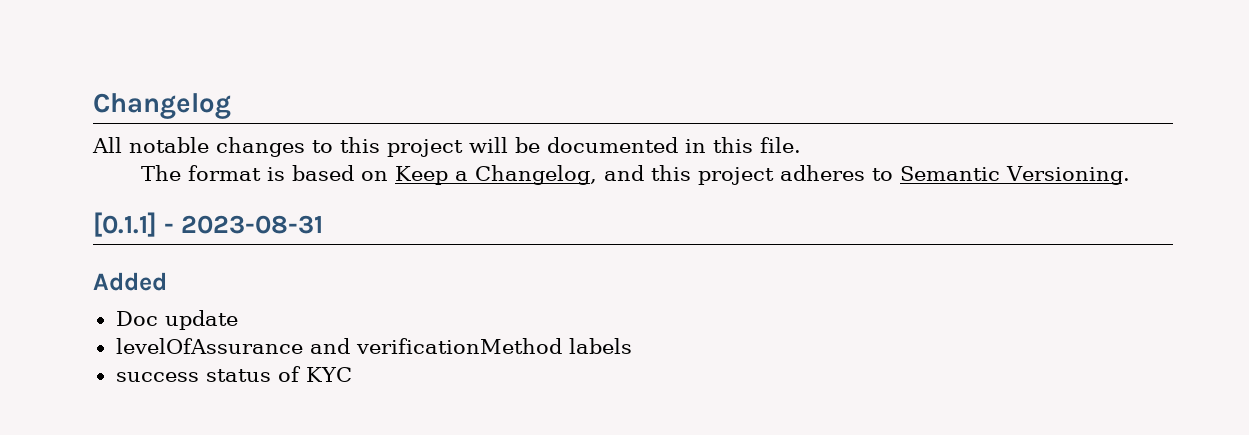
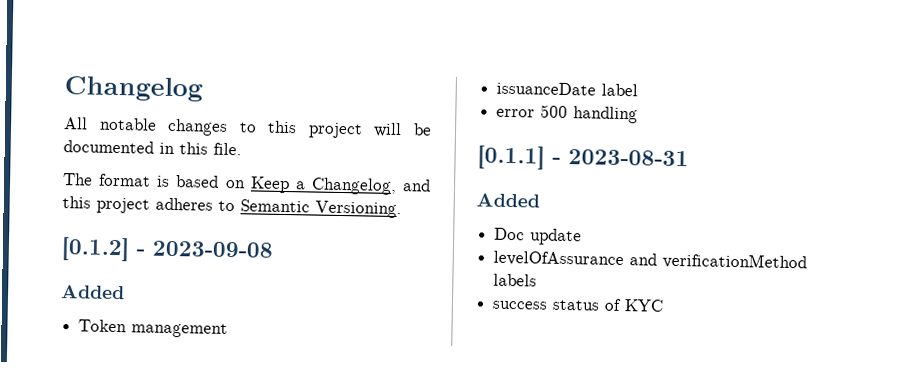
+ [0.1.2] - 2023-09-08
+ Added
+ Token management
+ issuanceDate label
+ error 500 handling

